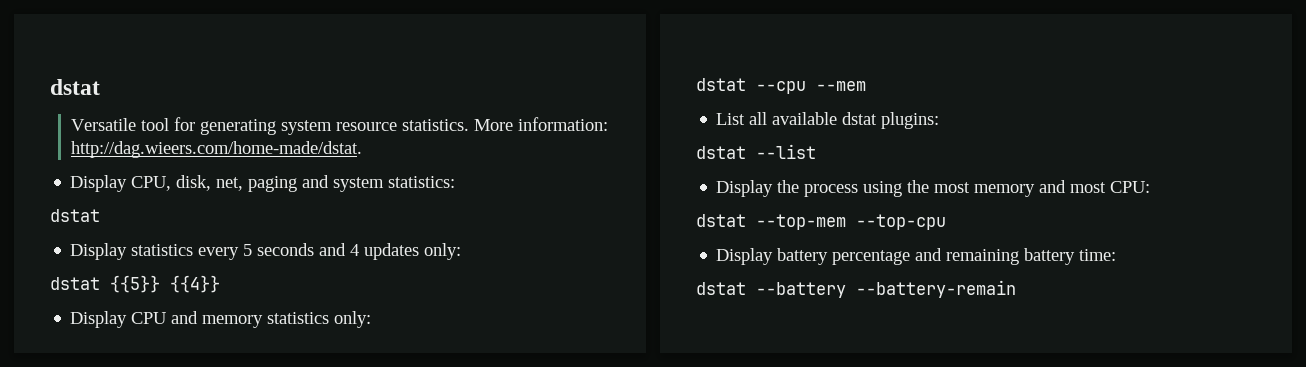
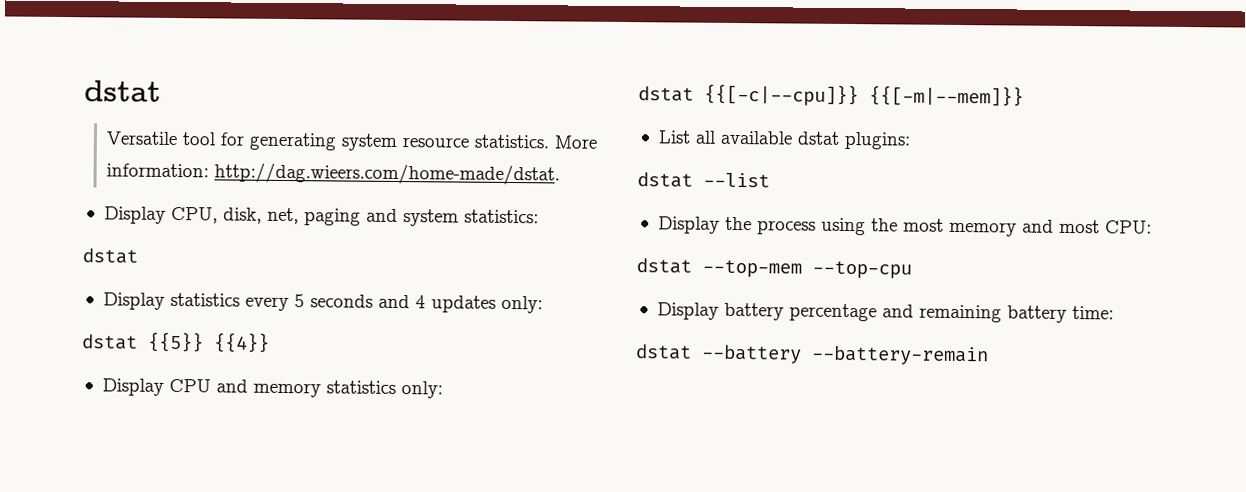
- dstat --cpu --mem
+ dstat {{[-c|--cpu]}} {{[-m|--mem]}}

